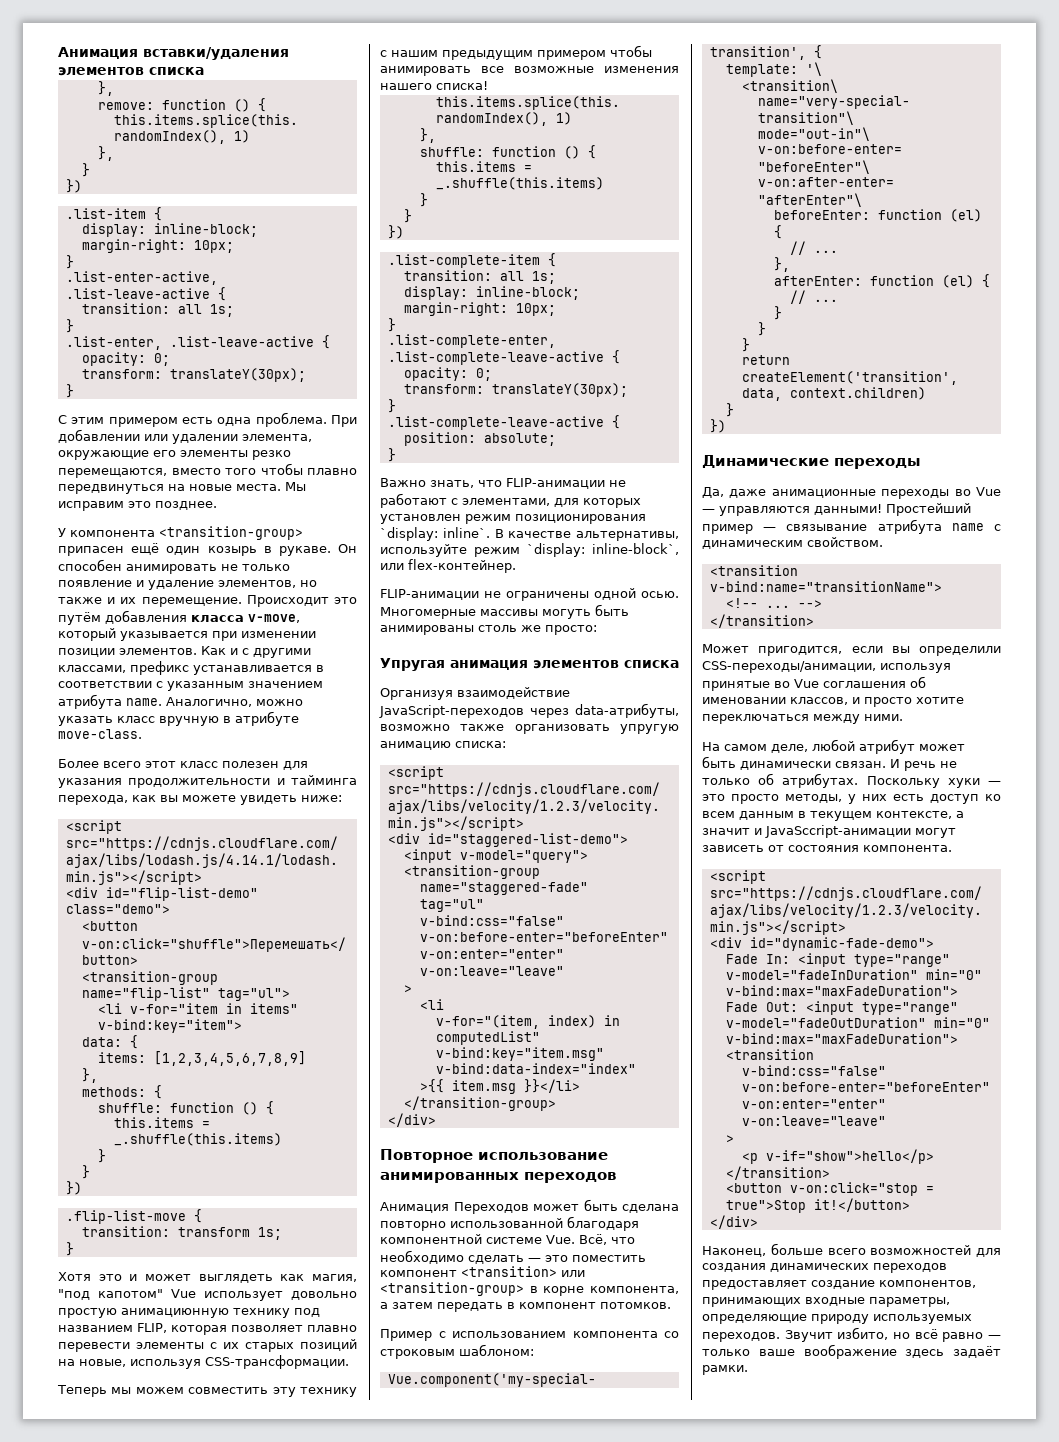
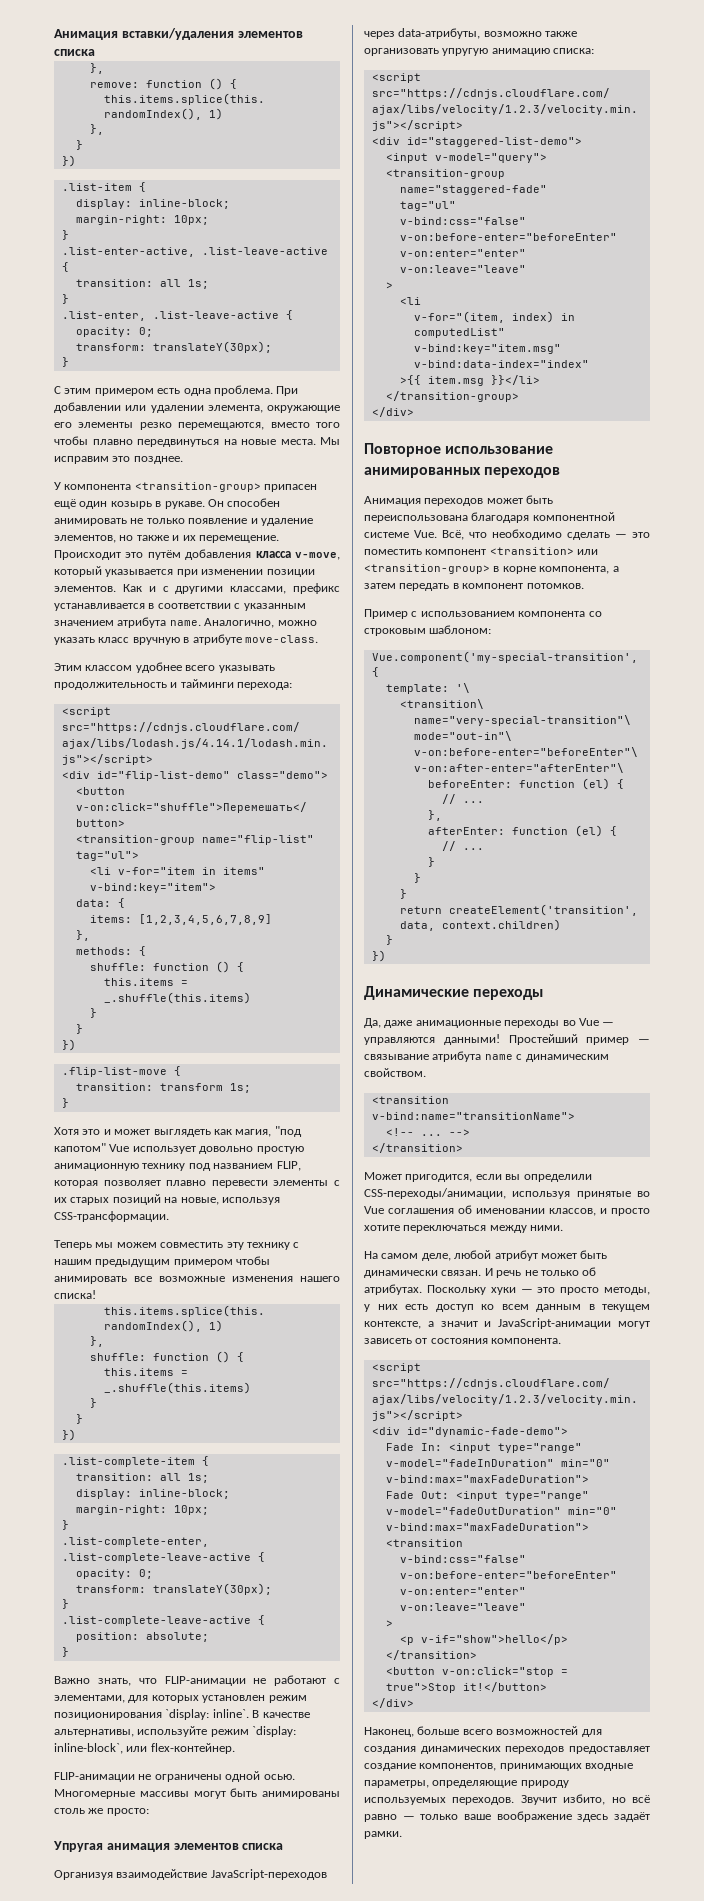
- Более всего этот класс полезен для указания продолжительности и тайминга перехода, как вы можете увидеть ниже:
+ Этим классом удобнее всего указывать продолжительность и тайминги перехода:
- Хотя это и может выглядеть как магия, "под капотом" Vue использует довольно простую анимациюнную технику под названием FLIP, которая позволяет плавно перевести элементы с их старых позиций на новые, используя CSS-трансформации.
+ Хотя это и может выглядеть как магия, "под капотом" Vue использует довольно простую анимационную технику под названием FLIP, которая позволяет плавно перевести элементы с их старых позиций на новые, используя CSS-трансформации.
- Многомерные массивы могуть быть анимированы столь же просто:
+ Многомерные массивы могут быть анимированы столь же просто:
- Анимация Переходов может быть сделана повторно использованной благодаря компонентной системе Vue. Всё, что необходимо сделать — это поместить компонент <transition> или <transition-group> в корне компонента, а затем передать в компонент потомков.
+ Анимация переходов может быть переиспользована благодаря компонентной системе Vue. Всё, что необходимо сделать — это поместить компонент <transition> или <transition-group> в корне компонента, а затем передать в компонент потомков.
- Поскольку хуки — это просто методы, у них есть доступ ко всем данным в текущем контексте, а значит и JavaSccript-анимации могут зависеть от состояния компонента.
+ Поскольку хуки — это просто методы, у них есть доступ ко всем данным в текущем контексте, а значит и JavaScript-анимации могут зависеть от состояния компонента.

